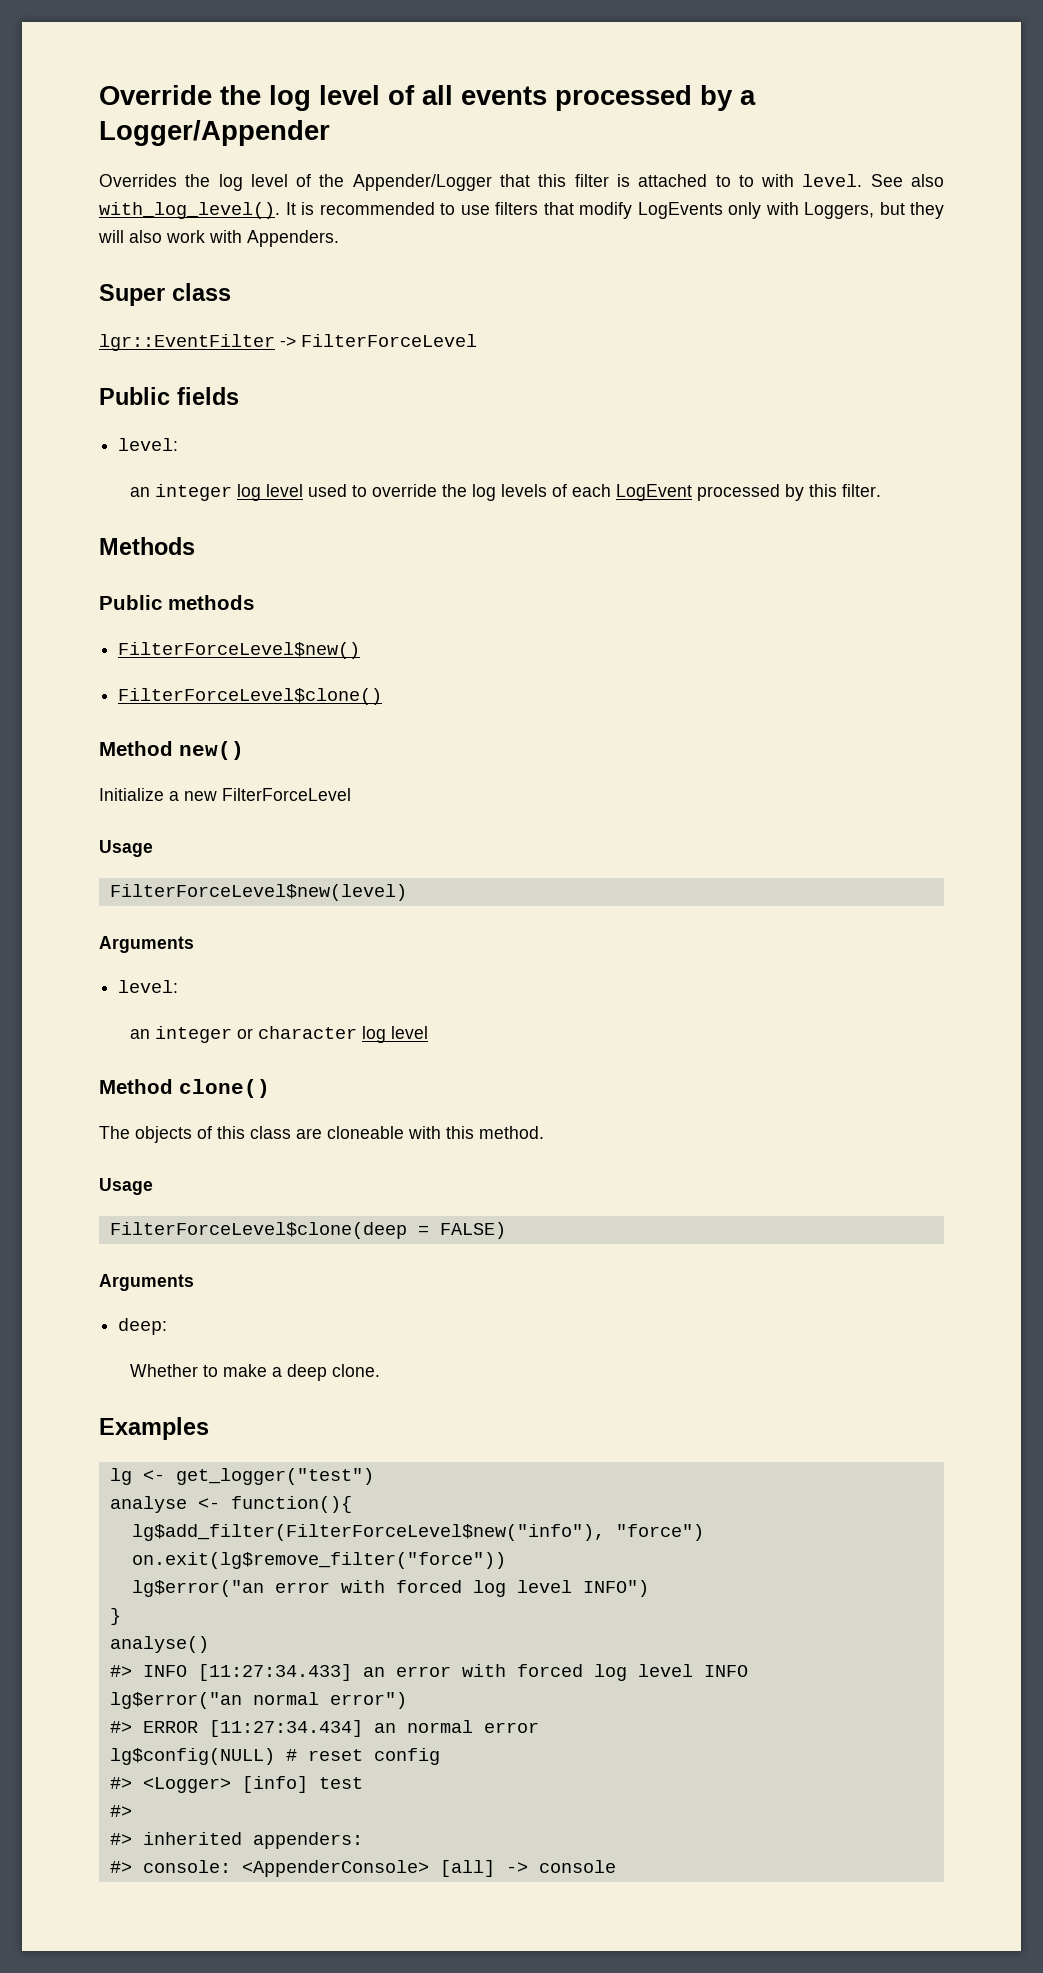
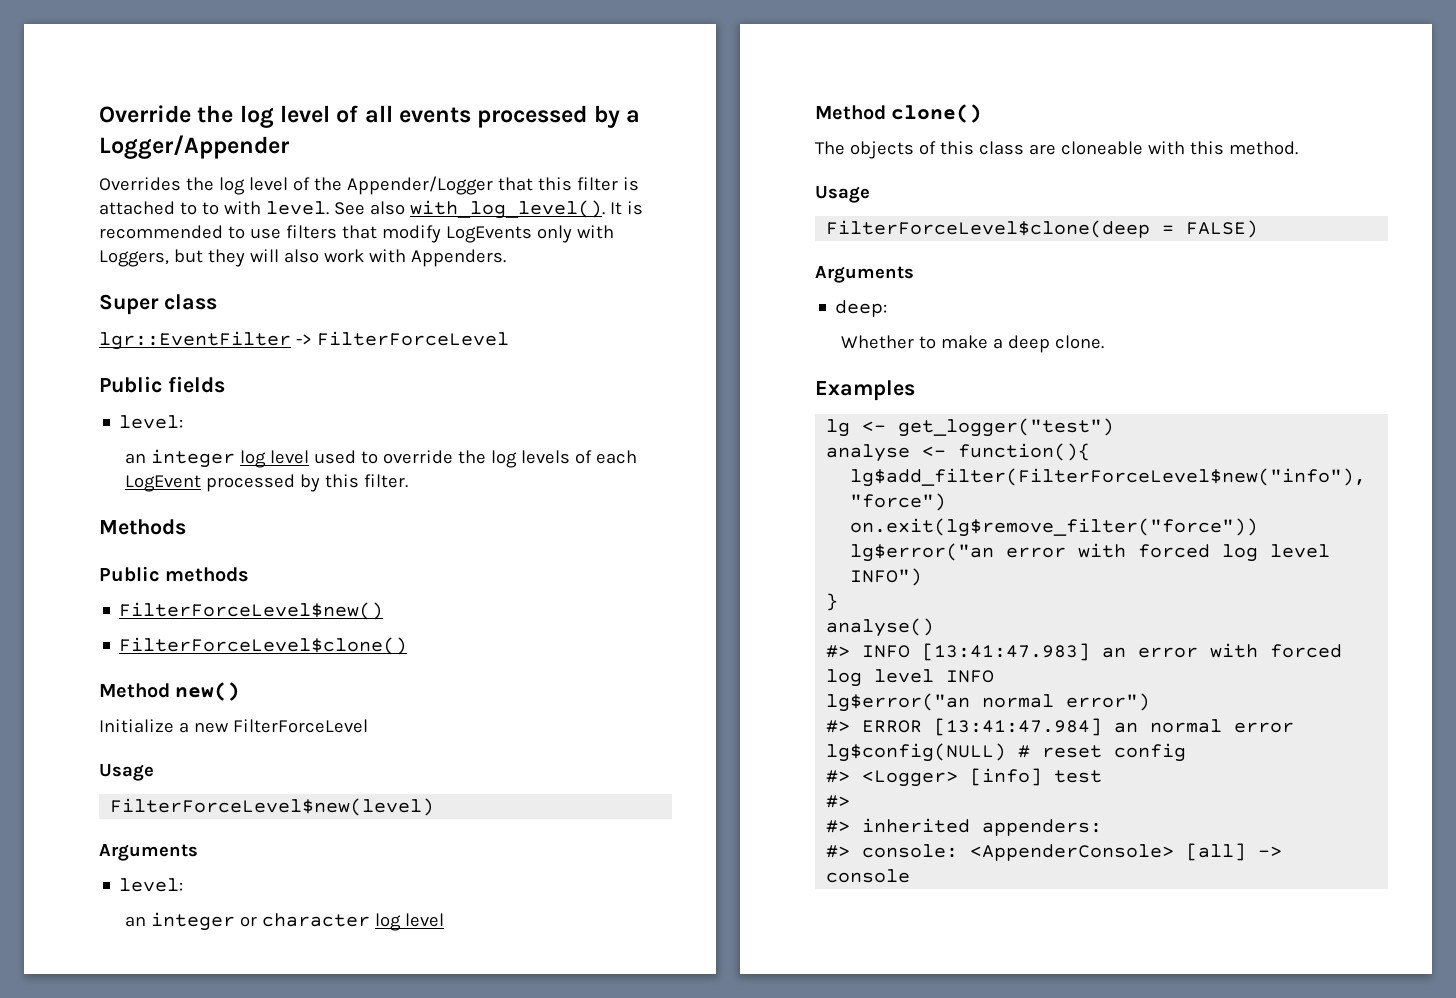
- #> INFO [11:27:34.433] an error with forced log level INFO
+ #> INFO [13:41:47.983] an error with forced log level INFO
- #> ERROR [11:27:34.434] an normal error
+ #> ERROR [13:41:47.984] an normal error

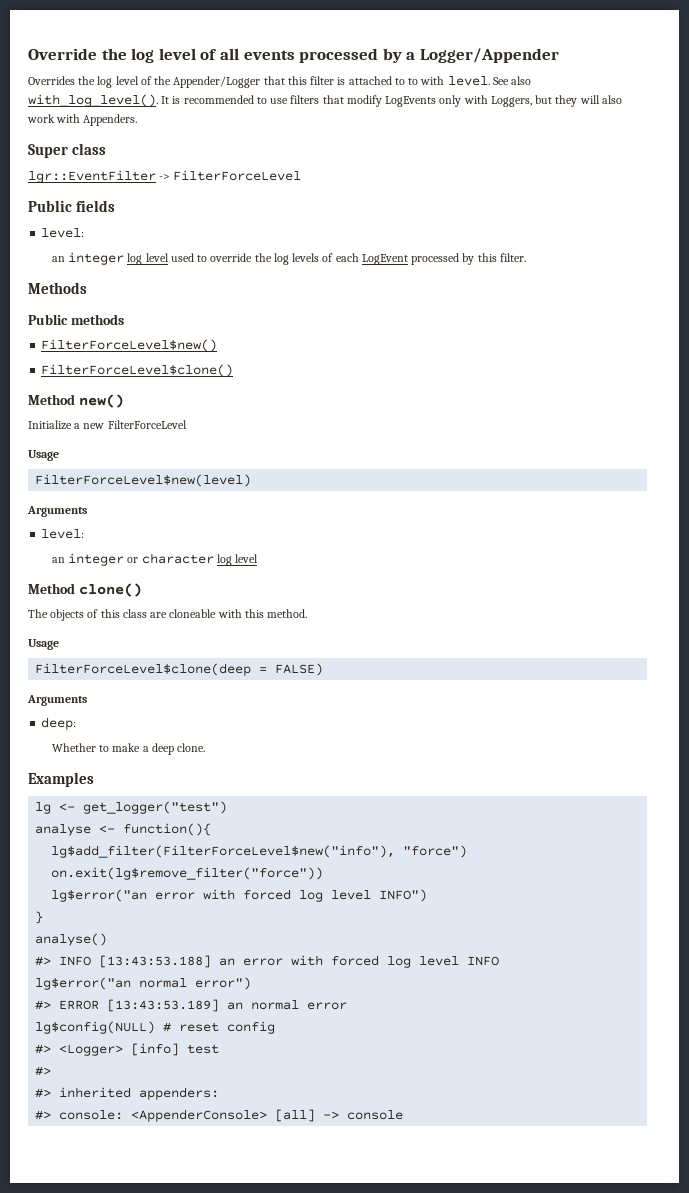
- #> INFO [13:41:47.983] an error with forced log level INFO
+ #> INFO [13:43:53.188] an error with forced log level INFO
- #> ERROR [13:41:47.984] an normal error
+ #> ERROR [13:43:53.189] an normal error

